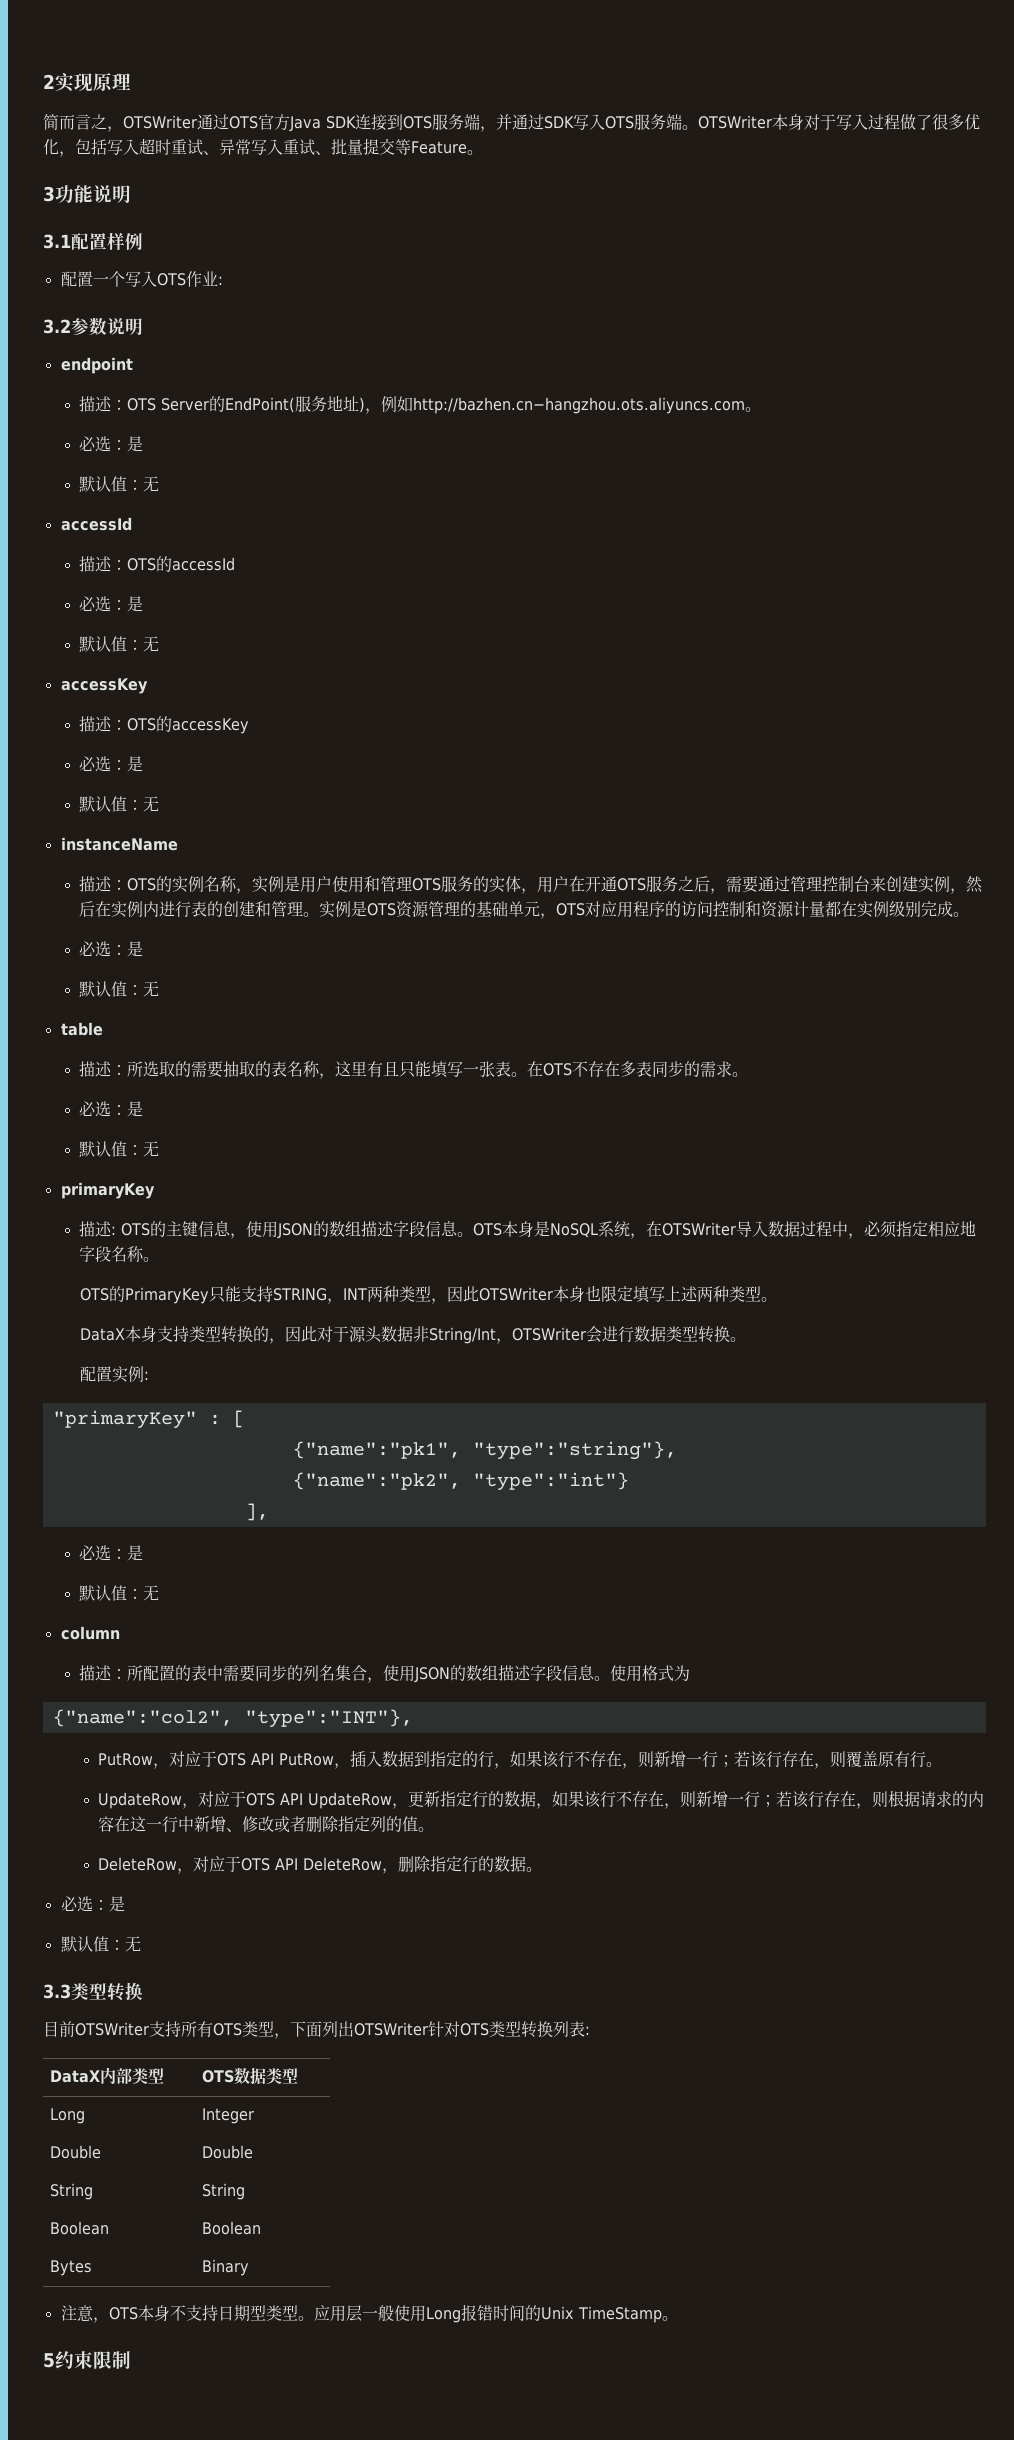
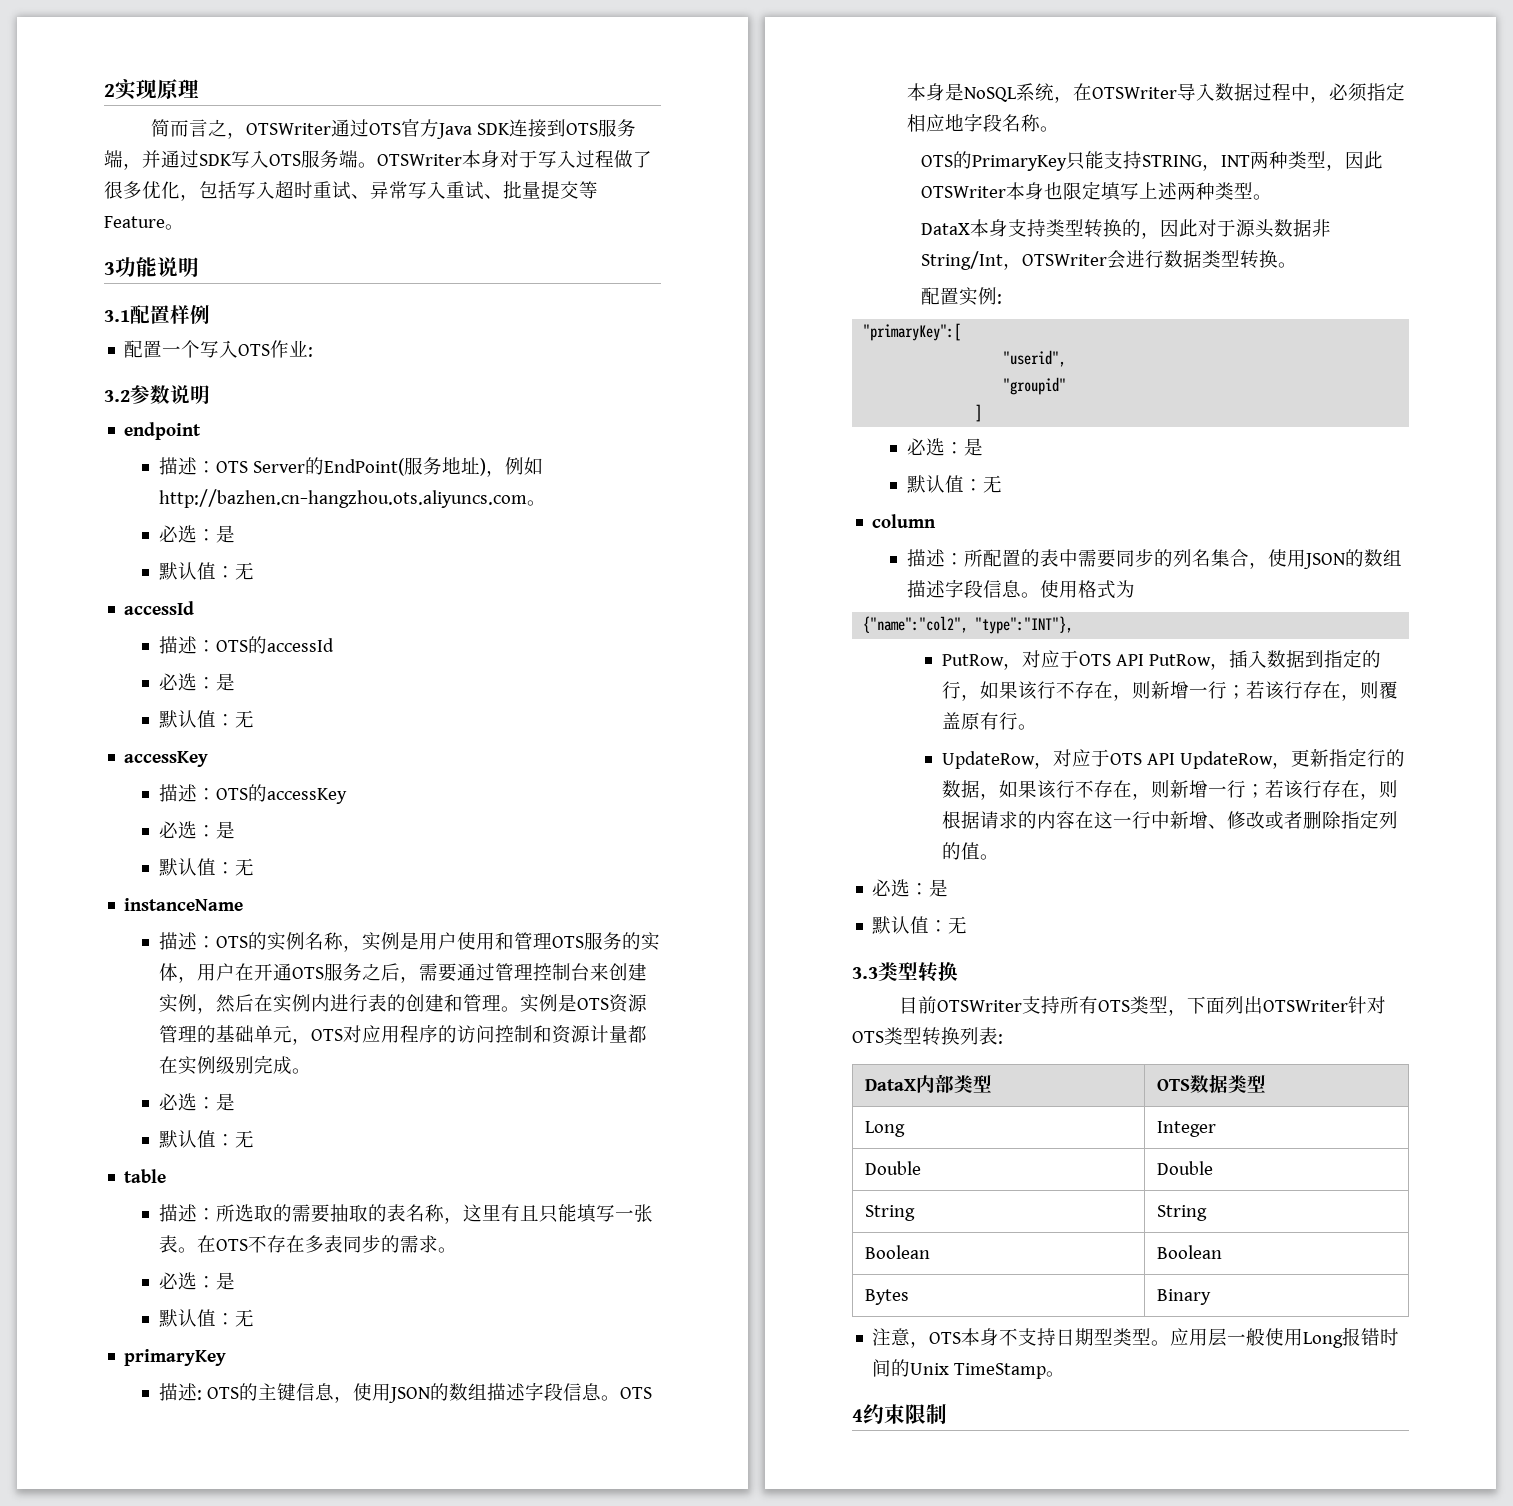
- "primaryKey" : [
- {"name":"pk1", "type":"string"},
- {"name":"pk2", "type":"int"}
- ],
+ "primaryKey":[
+ "userid",
+ "groupid"
+ ]
- DeleteRow，对应于OTS API DeleteRow，删除指定行的数据。
- 5约束限制
+ 4约束限制

